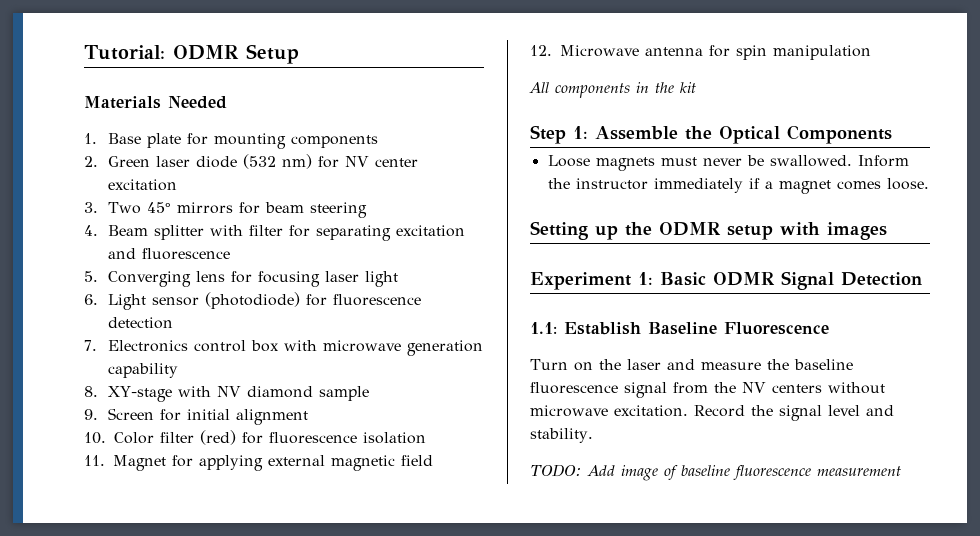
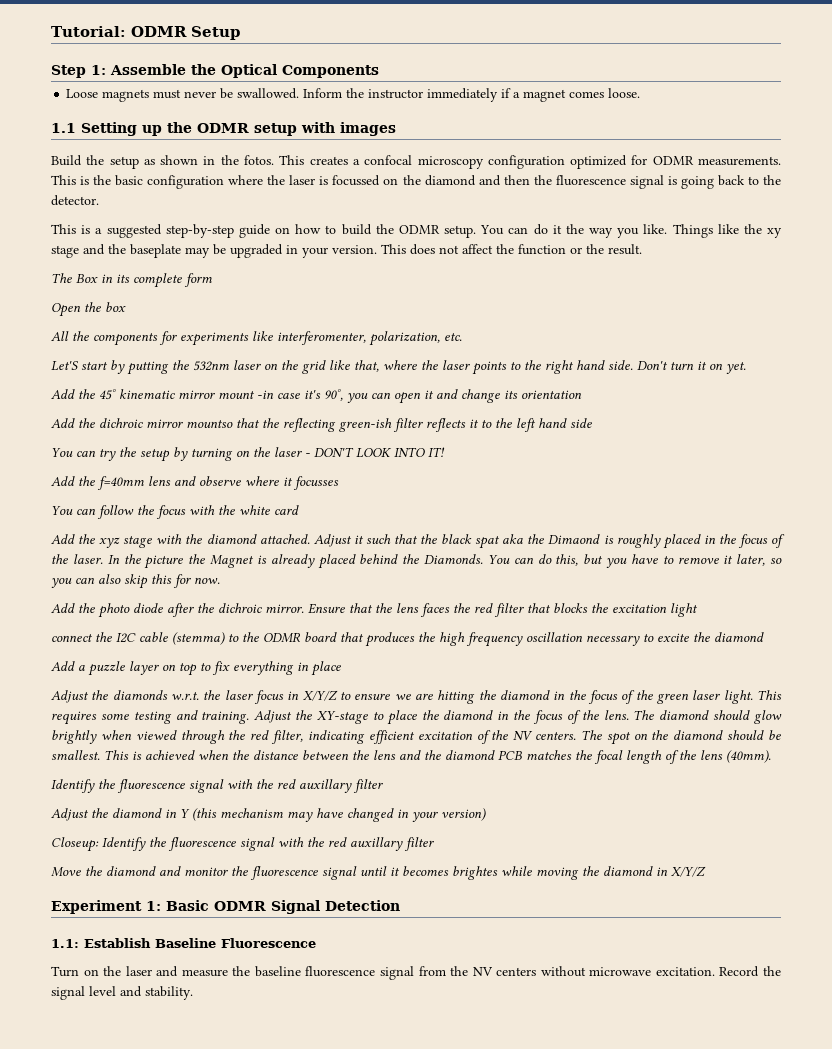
- Materials Needed
- 1. Base plate for mounting components
- 2. Green laser diode (532 nm) for NV center excitation
- 3. Two 45° mirrors for beam steering
- 4. Beam splitter with filter for separating excitation and fluorescence
- 5. Converging lens for focusing laser light
- 6. Light sensor (photodiode) for fluorescence detection
- 7. Electronics control box with microwave generation capability
- 8. XY-stage with NV diamond sample
- 9. Screen for initial alignment
- 10. Color filter (red) for fluorescence isolation
- 11. Magnet for applying external magnetic field
- 12. Microwave antenna for spin manipulation
- All components in the kit
- Setting up the ODMR setup with images
+ 1.1 Setting up the ODMR setup with images
+ Build the setup as shown in the fotos. This creates a confocal microscopy configuration optimized for ODMR measurements. This is the basic configuration where the laser is focussed on the diamond and then the fluorescence signal is going back to the detector.
+ This is a suggested step-by-step guide on how to build the ODMR setup. You can do it the way you like. Things like the xy stage and the baseplate may be upgraded in your version. This does not affect the function or the result.
+ The Box in its complete form
+ Open the box
+ All the components for experiments like interferomenter, polarization, etc.
+ Let'S start by putting the 532nm laser on the grid like that, where the laser points to the right hand side. Don't turn it on yet.
+ Add the 45° kinematic mirror mount -in case it's 90°, you can open it and change its orientation
+ Add the dichroic mirror mountso that the reflecting green-ish filter reflects it to the left hand side
+ You can try the setup by turning on the laser - DON'T LOOK INTO IT!
+ Add the f=40mm lens and observe where it focusses
+ You can follow the focus with the white card
+ Add the xyz stage with the diamond attached. Adjust it such that the black spat aka the Dimaond is roughly placed in the focus of the laser. In the picture the Magnet is already placed behind the Diamonds. You can do this, but you have to remove it later, so you can also skip this for now.
+ Add the photo diode after the dichroic mirror. Ensure that the lens faces the red filter that blocks the excitation light
+ connect the I2C cable (stemma) to the ODMR board that produces the high frequency oscillation necessary to excite the diamond
+ Add a puzzle layer on top to fix everything in place
+ Adjust the diamonds w.r.t. the laser focus in X/Y/Z to ensure we are hitting the diamond in the focus of the green laser light. This requires some testing and training. Adjust the XY-stage to place the diamond in the focus of the lens. The diamond should glow brightly when viewed through the red filter, indicating efficient excitation of the NV centers. The spot on the diamond should be smallest. This is achieved when the distance between the lens and the diamond PCB matches the focal length of the lens (40mm).
+ Identify the fluorescence signal with the red auxillary filter
+ Adjust the diamond in Y (this mechanism may have changed in your version)
+ Closeup: Identify the fluorescence signal with the red auxillary filter
+ Move the diamond and monitor the fluorescence signal until it becomes brightes while moving the diamond in X/Y/Z
- TODO: Add image of baseline fluorescence measurement

